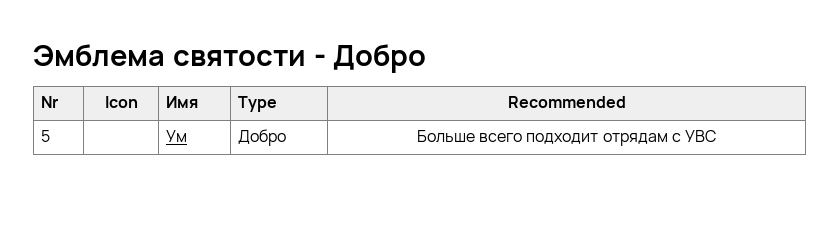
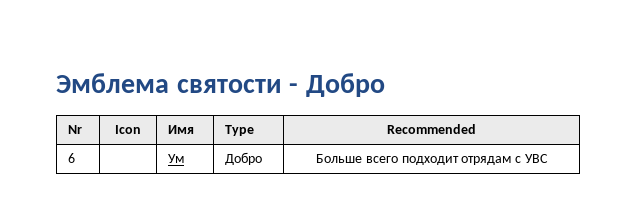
- 5 | | Ум | Добро | Больше всего подходит отрядам с УВС
+ 6 | | Ум | Добро | Больше всего подходит отрядам с УВС

